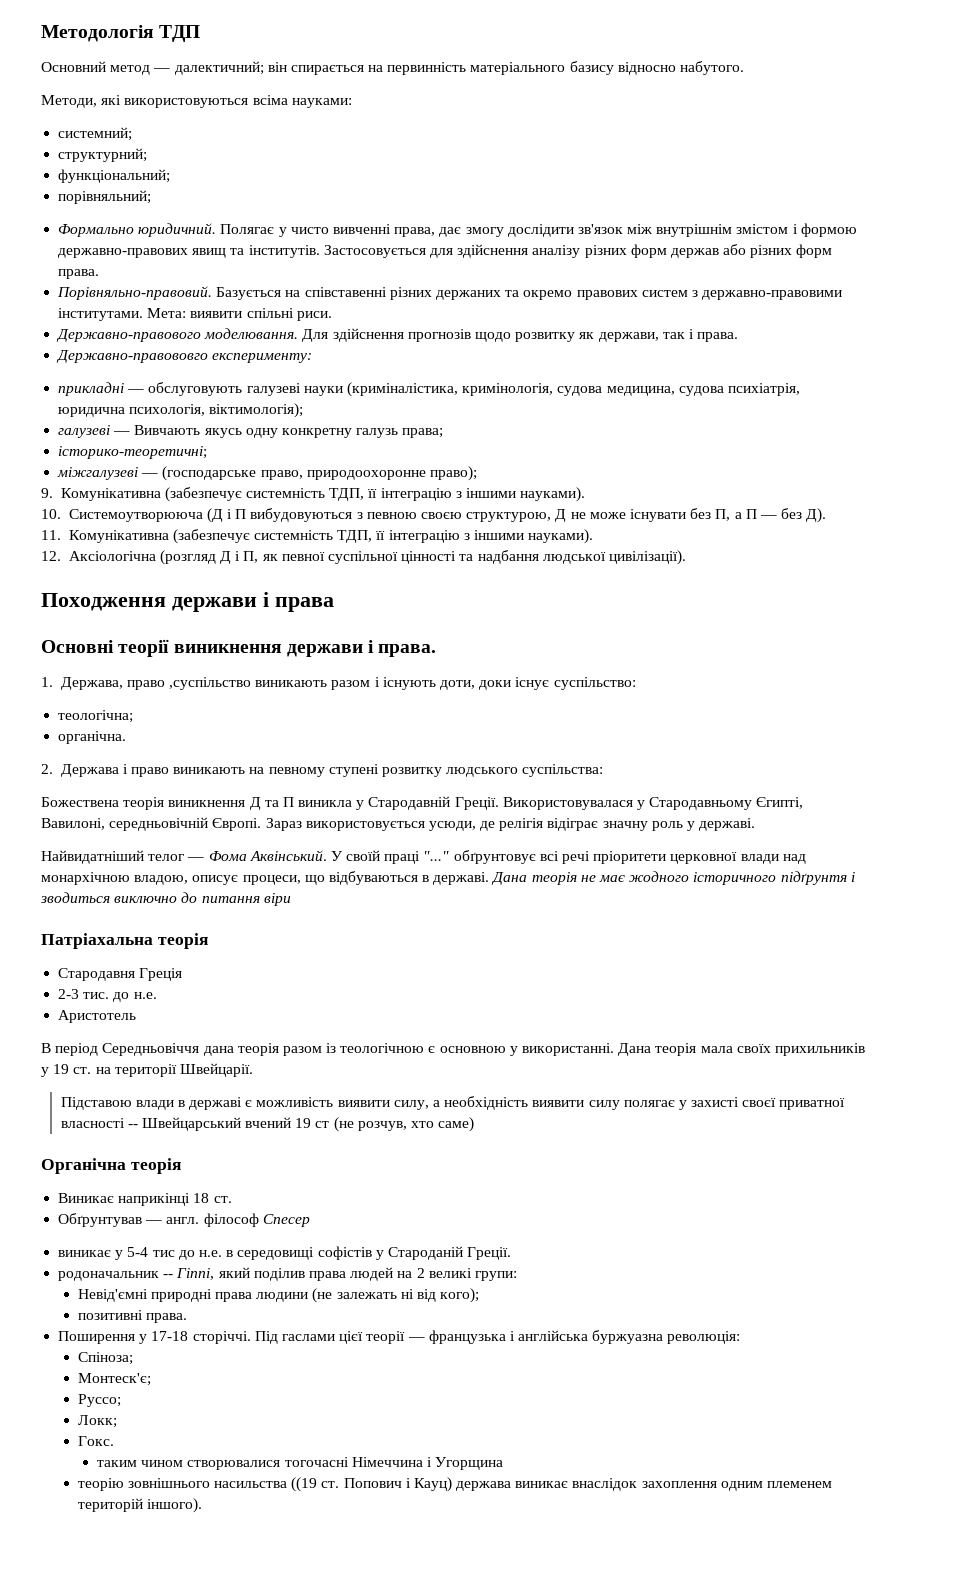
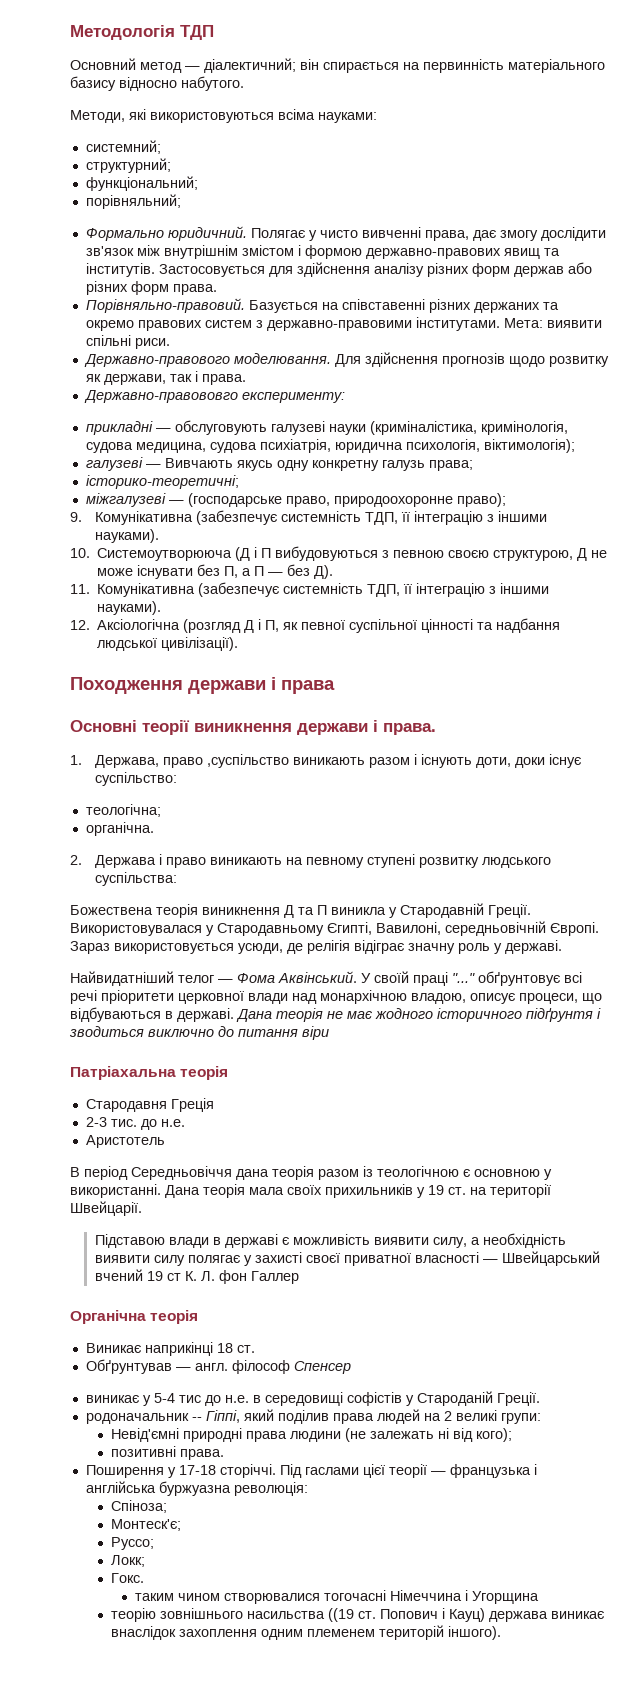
- Основний метод — далектичний; він спирається на первинність матеріального базису відносно набутого.
+ Основний метод — діалектичний; він спирається на первинність матеріального базису відносно набутого.
- Підставою влади в державі є можливість виявити силу, а необхідність виявити силу полягає у захисті своєї приватної власності -- Швейцарський вчений 19 ст (не розчув, хто саме)
+ Підставою влади в державі є можливість виявити силу, а необхідність виявити силу полягає у захисті своєї приватної власності — Швейцарський вчений 19 ст К. Л. фон Галлер
- Обґрунтував — англ. філософ Спесер
+ Обґрунтував — англ. філософ Спенсер

